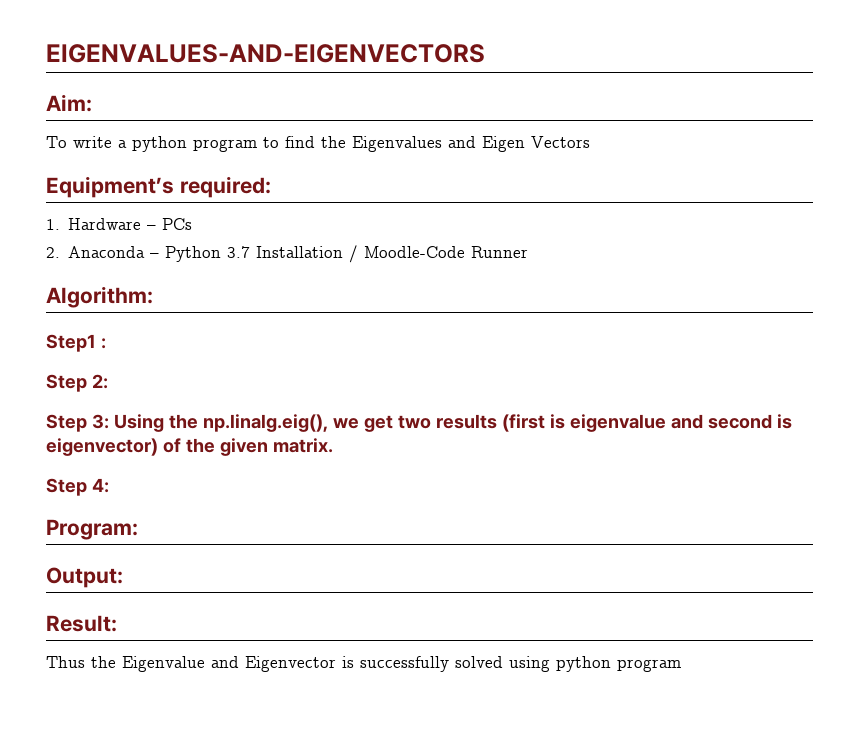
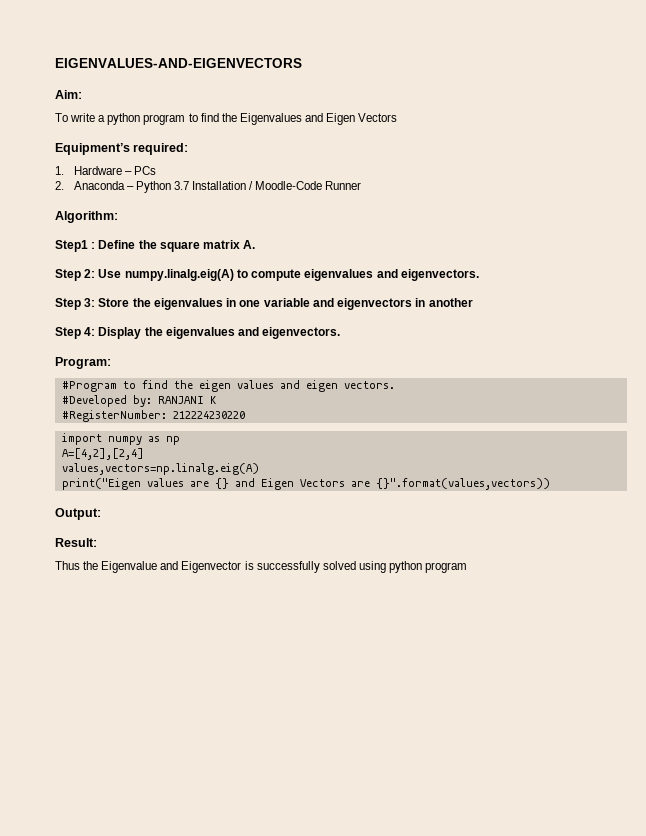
- Step1 :
- Step 2:
- Step 3: Using the np.linalg.eig(), we get two results (first is eigenvalue and second is eigenvector) of the given matrix.
- Step 4:
+ Step1 : Define the square matrix A.
+ Step 2: Use numpy.linalg.eig(A) to compute eigenvalues and eigenvectors.
+ Step 3: Store the eigenvalues in one variable and eigenvectors in another
+ Step 4: Display the eigenvalues and eigenvectors.
  Program:
+ #Program to find the eigen values and eigen vectors.
+ #Developed by: RANJANI K
+ #RegisterNumber: 212224230220
+ import numpy as np
+ A=[4,2],[2,4]
+ values,vectors=np.linalg.eig(A)
+ print("Eigen values are {} and Eigen Vectors are {}".format(values,vectors))

